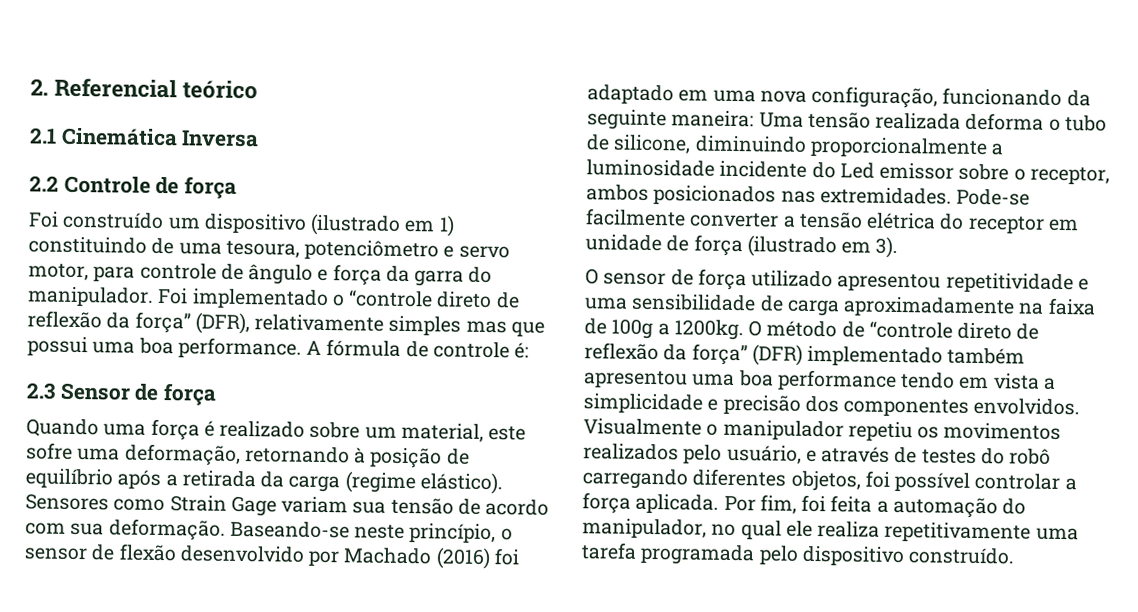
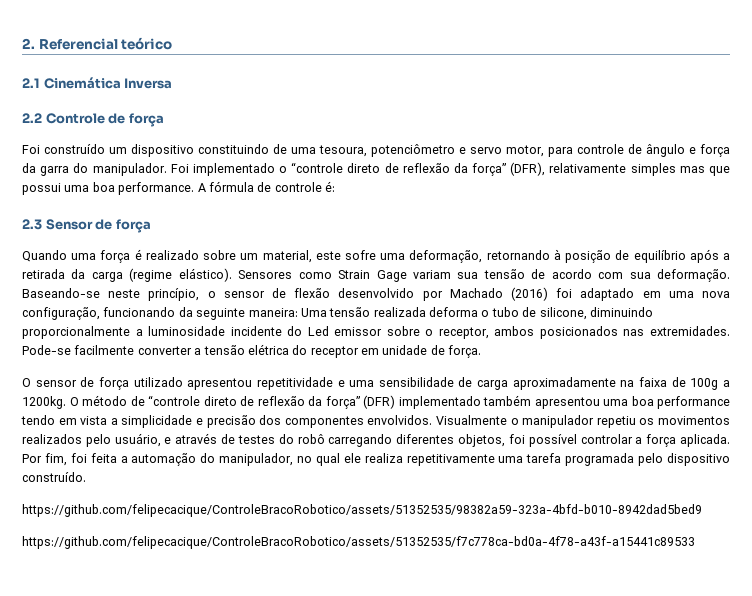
- Foi construído um dispositivo (ilustrado em 1) constituindo de uma tesoura, potenciômetro e servo motor, para controle de ângulo e força da garra do manipulador.
+ Foi construído um dispositivo constituindo de uma tesoura, potenciômetro e servo motor, para controle de ângulo e força da garra do manipulador.
- Pode-se facilmente converter a tensão elétrica do receptor em unidade de força (ilustrado em 3).
+ Pode-se facilmente converter a tensão elétrica do receptor em unidade de força.
+ https://github.com/felipecacique/ControleBracoRobotico/assets/51352535/98382a59-323a-4bfd-b010-8942dad5bed9
+ https://github.com/felipecacique/ControleBracoRobotico/assets/51352535/f7c778ca-bd0a-4f78-a43f-a15441c89533

